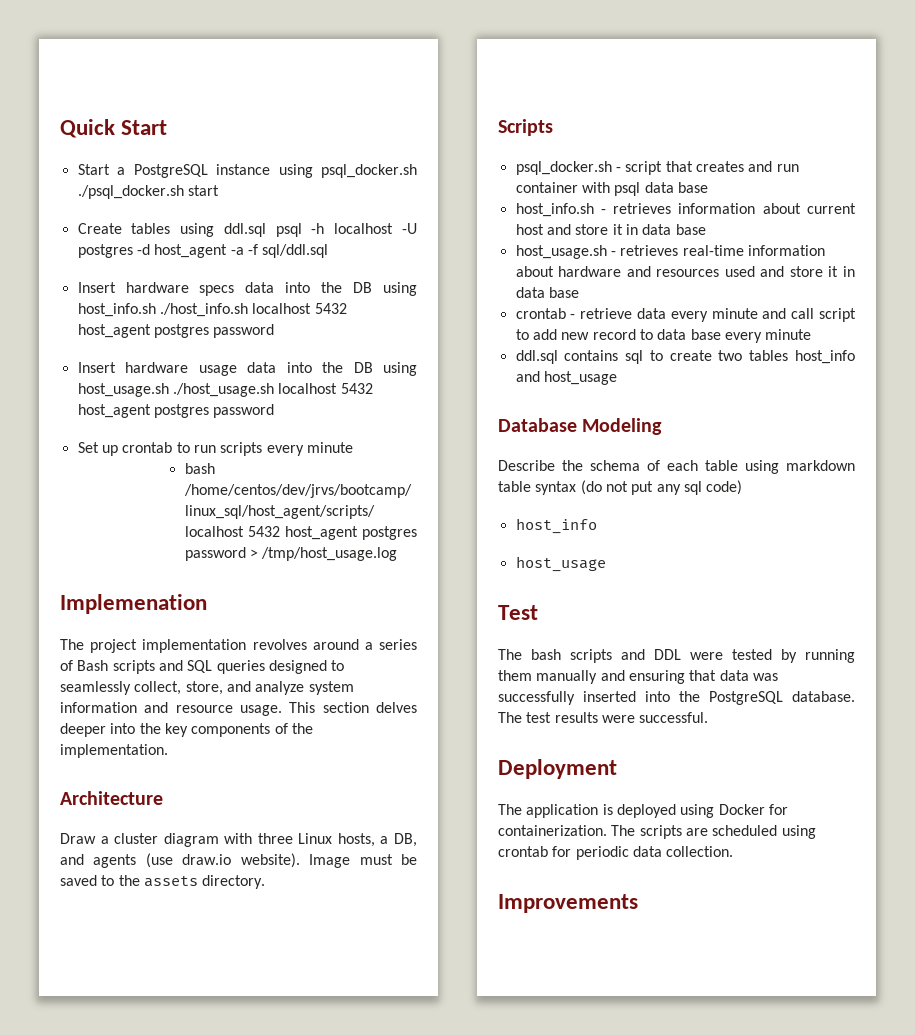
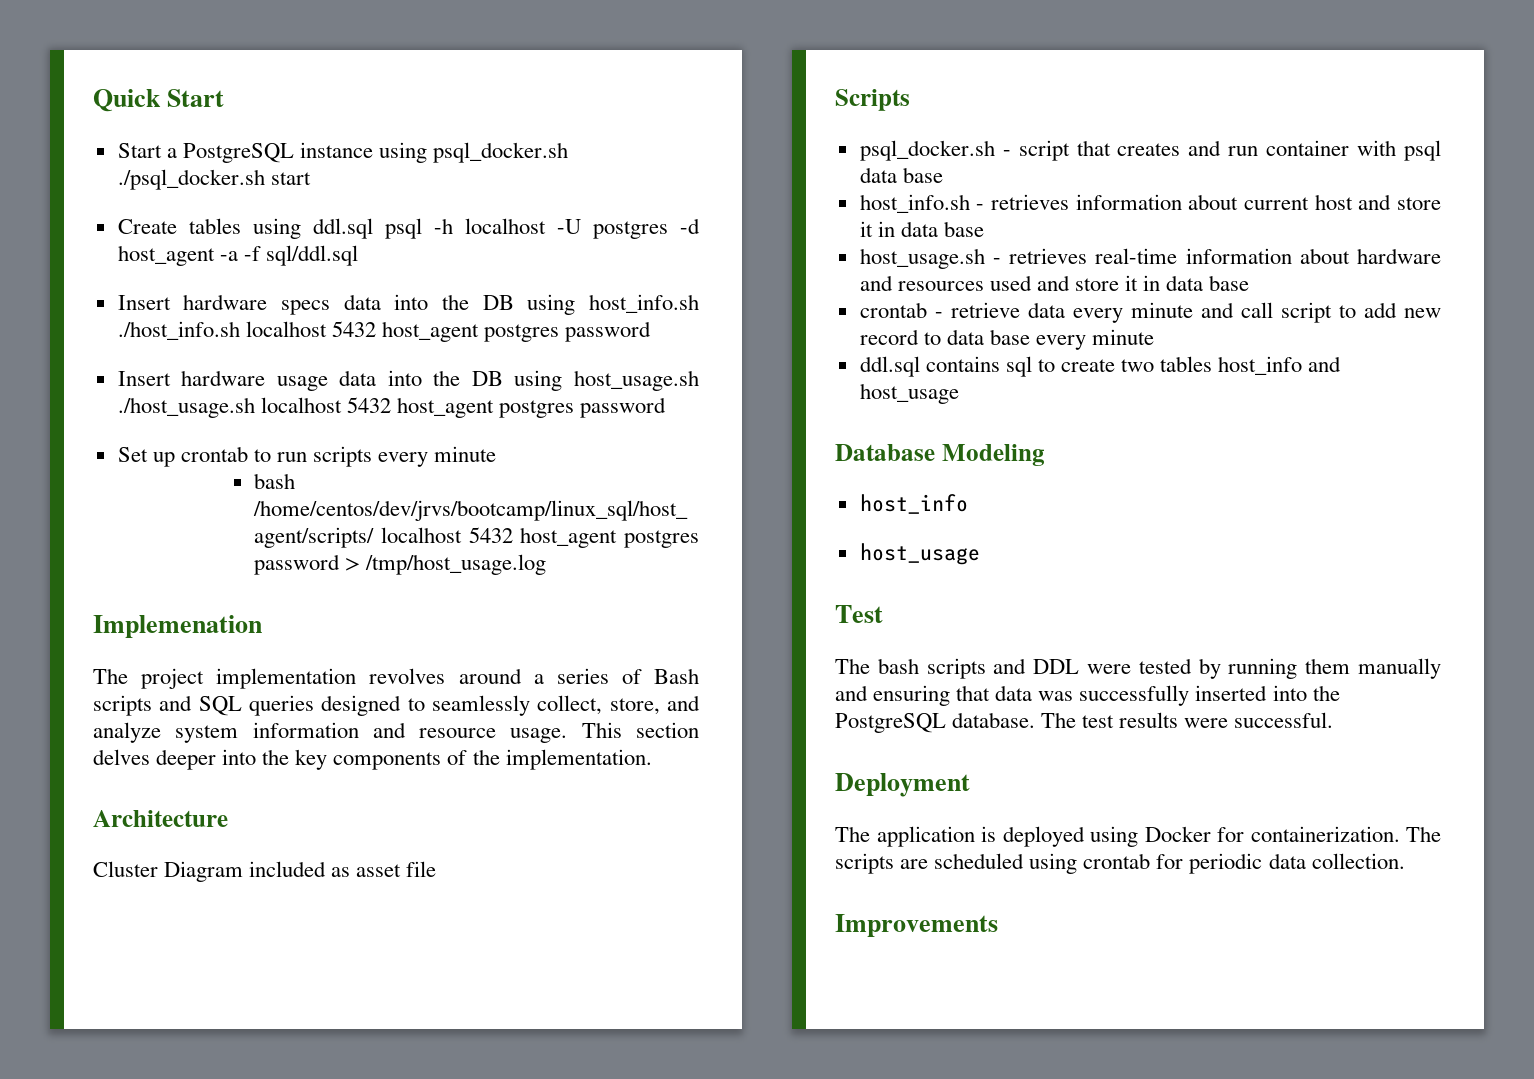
- Draw a cluster diagram with three Linux hosts, a DB, and agents (use draw.io website). Image must be saved to the assets directory.
+ Cluster Diagram included as asset file
- Describe the schema of each table using markdown table syntax (do not put any sql code)

